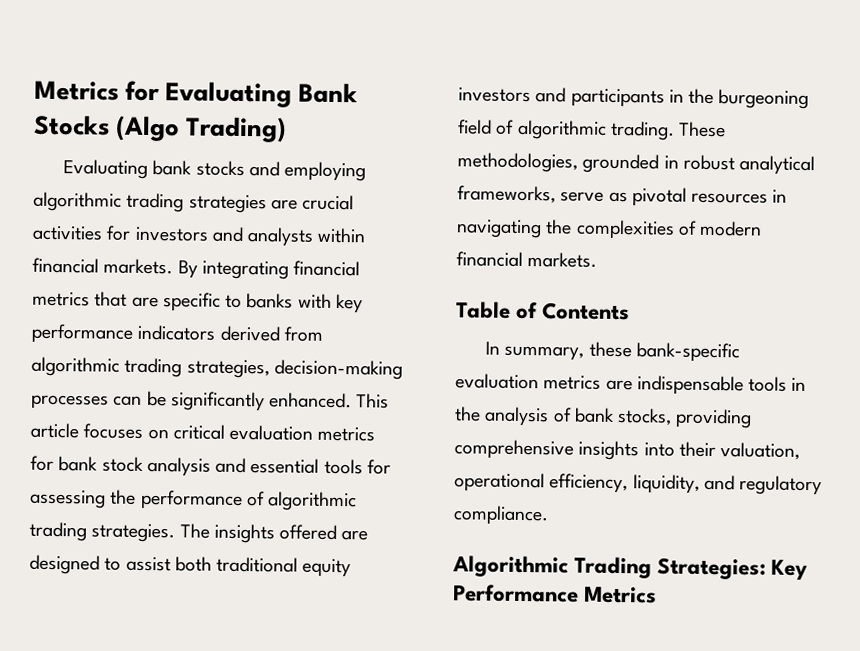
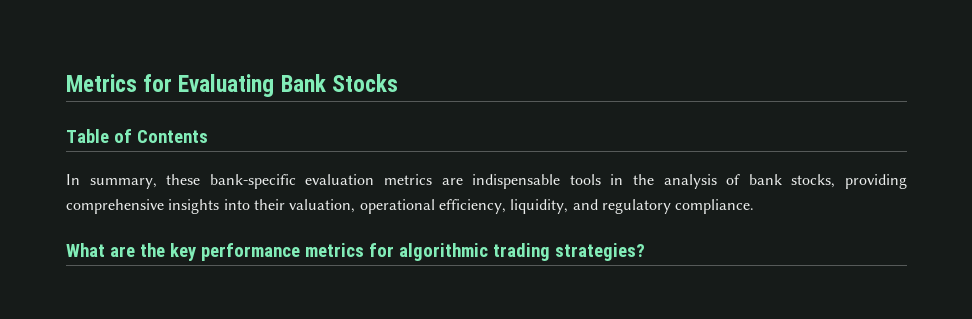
- Metrics for Evaluating Bank Stocks (Algo Trading)
- Evaluating bank stocks and employing algorithmic trading strategies are crucial activities for investors and analysts within financial markets. By integrating financial metrics that are specific to banks with key performance indicators derived from algorithmic trading strategies, decision-making processes can be significantly enhanced. This article focuses on critical evaluation metrics for bank stock analysis and essential tools for assessing the performance of algorithmic trading strategies. The insights offered are designed to assist both traditional equity investors and participants in the burgeoning field of algorithmic trading. These methodologies, grounded in robust analytical frameworks, serve as pivotal resources in navigating the complexities of modern financial markets.
+ Metrics for Evaluating Bank Stocks
- Algorithmic Trading Strategies: Key Performance Metrics
+ What are the key performance metrics for algorithmic trading strategies?

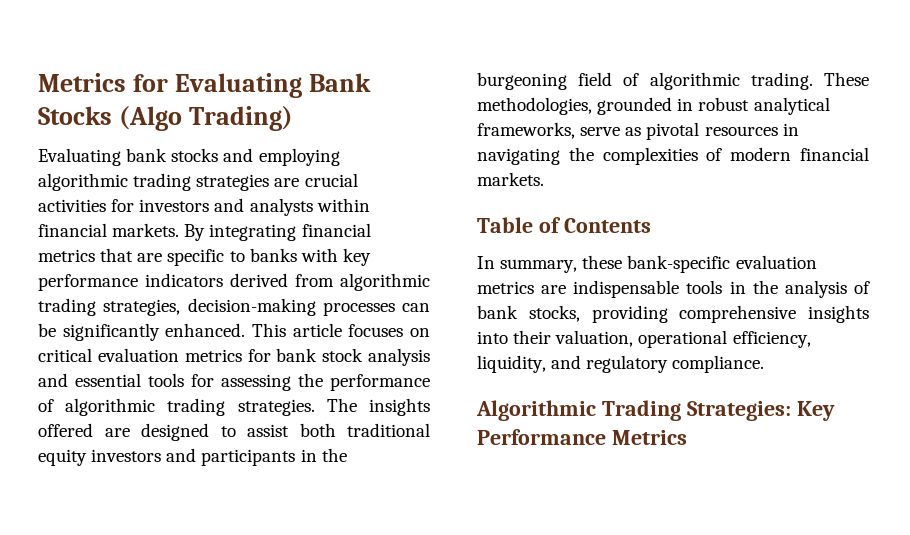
- Metrics for Evaluating Bank Stocks
+ Metrics for Evaluating Bank Stocks (Algo Trading)
+ Evaluating bank stocks and employing algorithmic trading strategies are crucial activities for investors and analysts within financial markets. By integrating financial metrics that are specific to banks with key performance indicators derived from algorithmic trading strategies, decision-making processes can be significantly enhanced. This article focuses on critical evaluation metrics for bank stock analysis and essential tools for assessing the performance of algorithmic trading strategies. The insights offered are designed to assist both traditional equity investors and participants in the burgeoning field of algorithmic trading. These methodologies, grounded in robust analytical frameworks, serve as pivotal resources in navigating the complexities of modern financial markets.
- What are the key performance metrics for algorithmic trading strategies?
+ Algorithmic Trading Strategies: Key Performance Metrics

